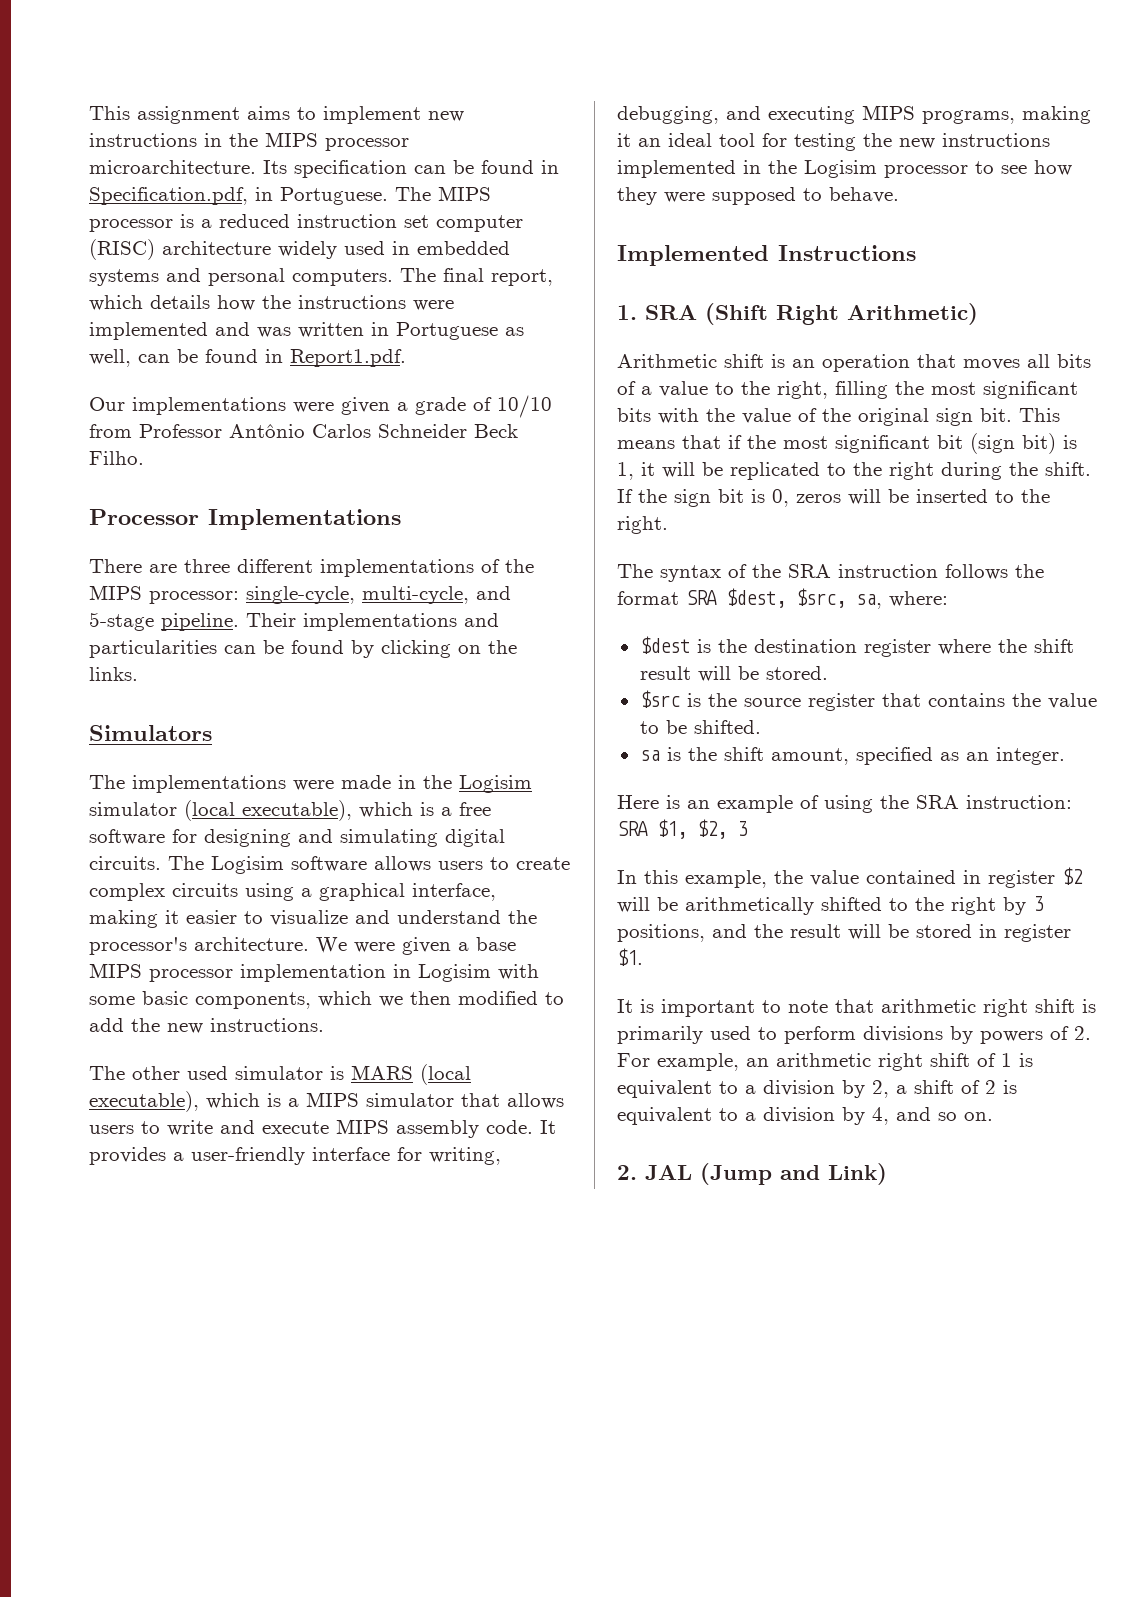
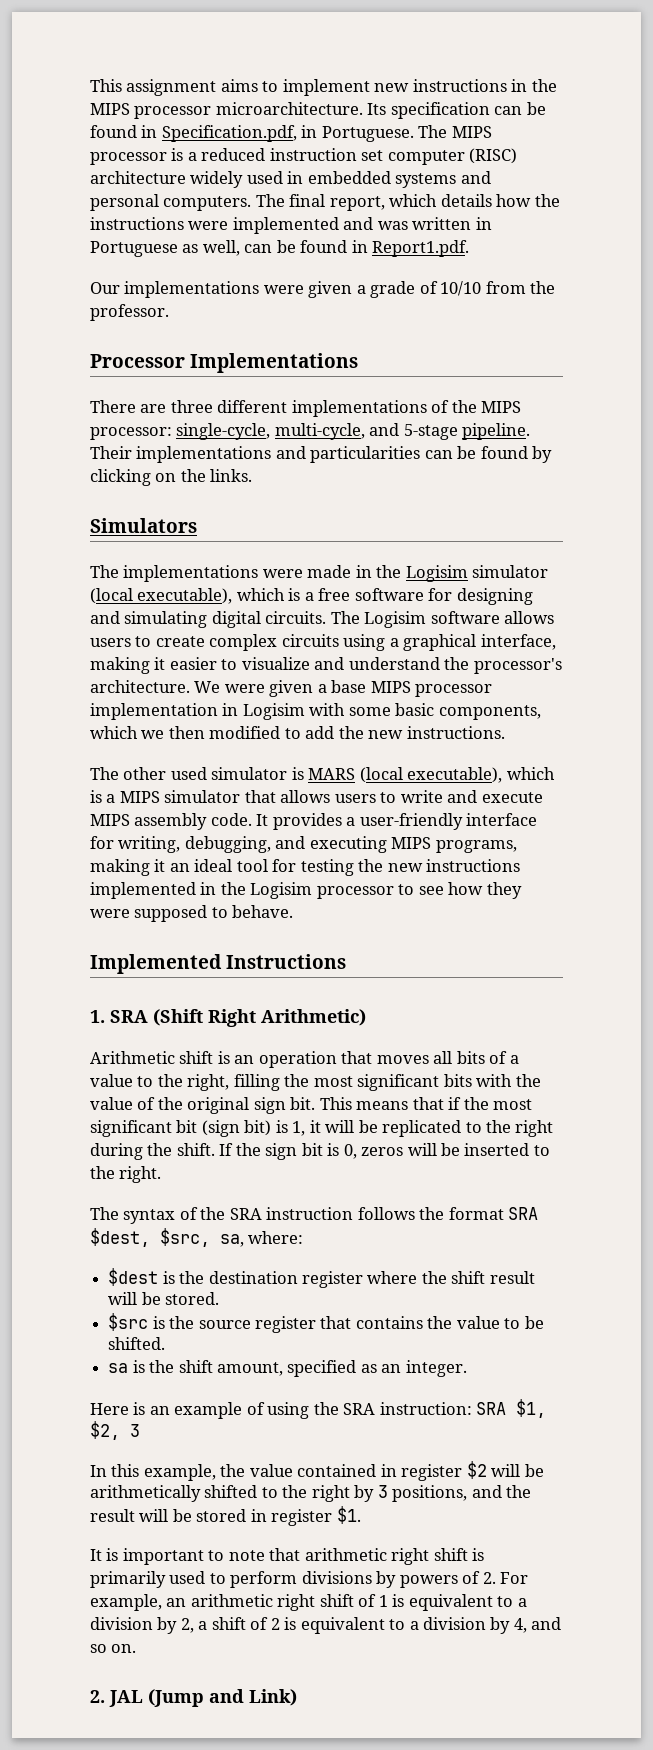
- Our implementations were given a grade of 10/10 from Professor Antônio Carlos Schneider Beck Filho.
+ Our implementations were given a grade of 10/10 from the professor.

